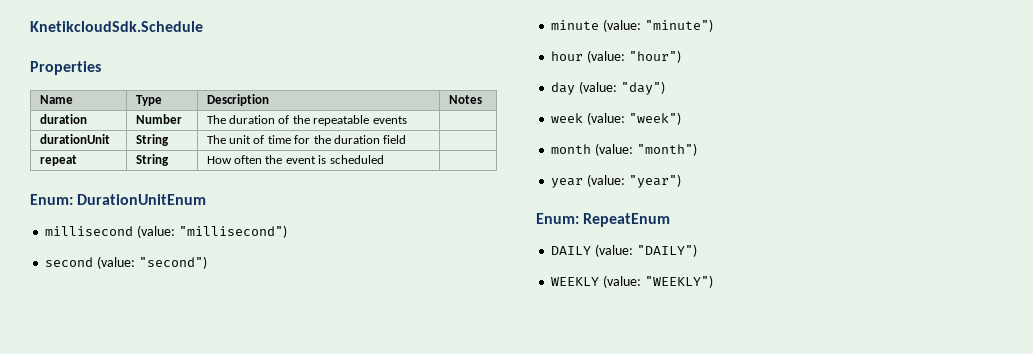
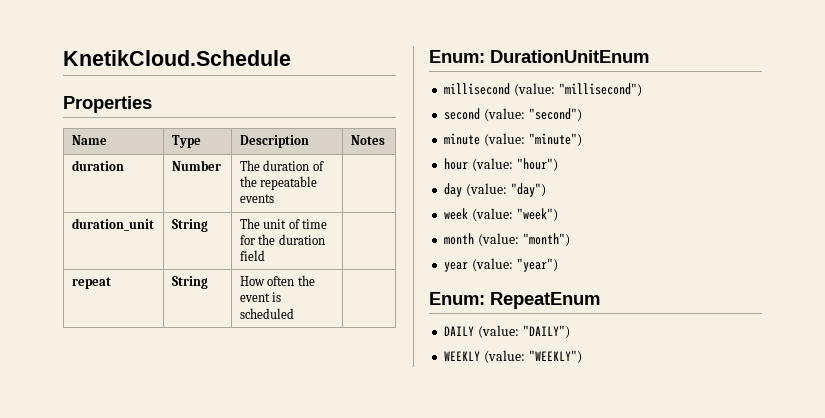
- KnetikcloudSdk.Schedule
+ KnetikCloud.Schedule
- durationUnit | String | The unit of time for the duration field |
+ duration_unit | String | The unit of time for the duration field |

